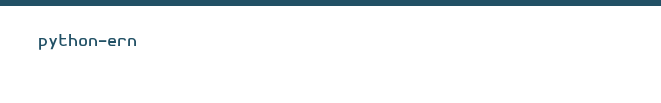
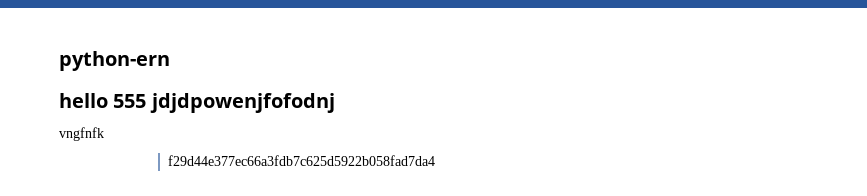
+ hello 555 jdjdpowenjfofodnj
+ vngfnfk
+ f29d44e377ec66a3fdb7c625d5922b058fad7da4

